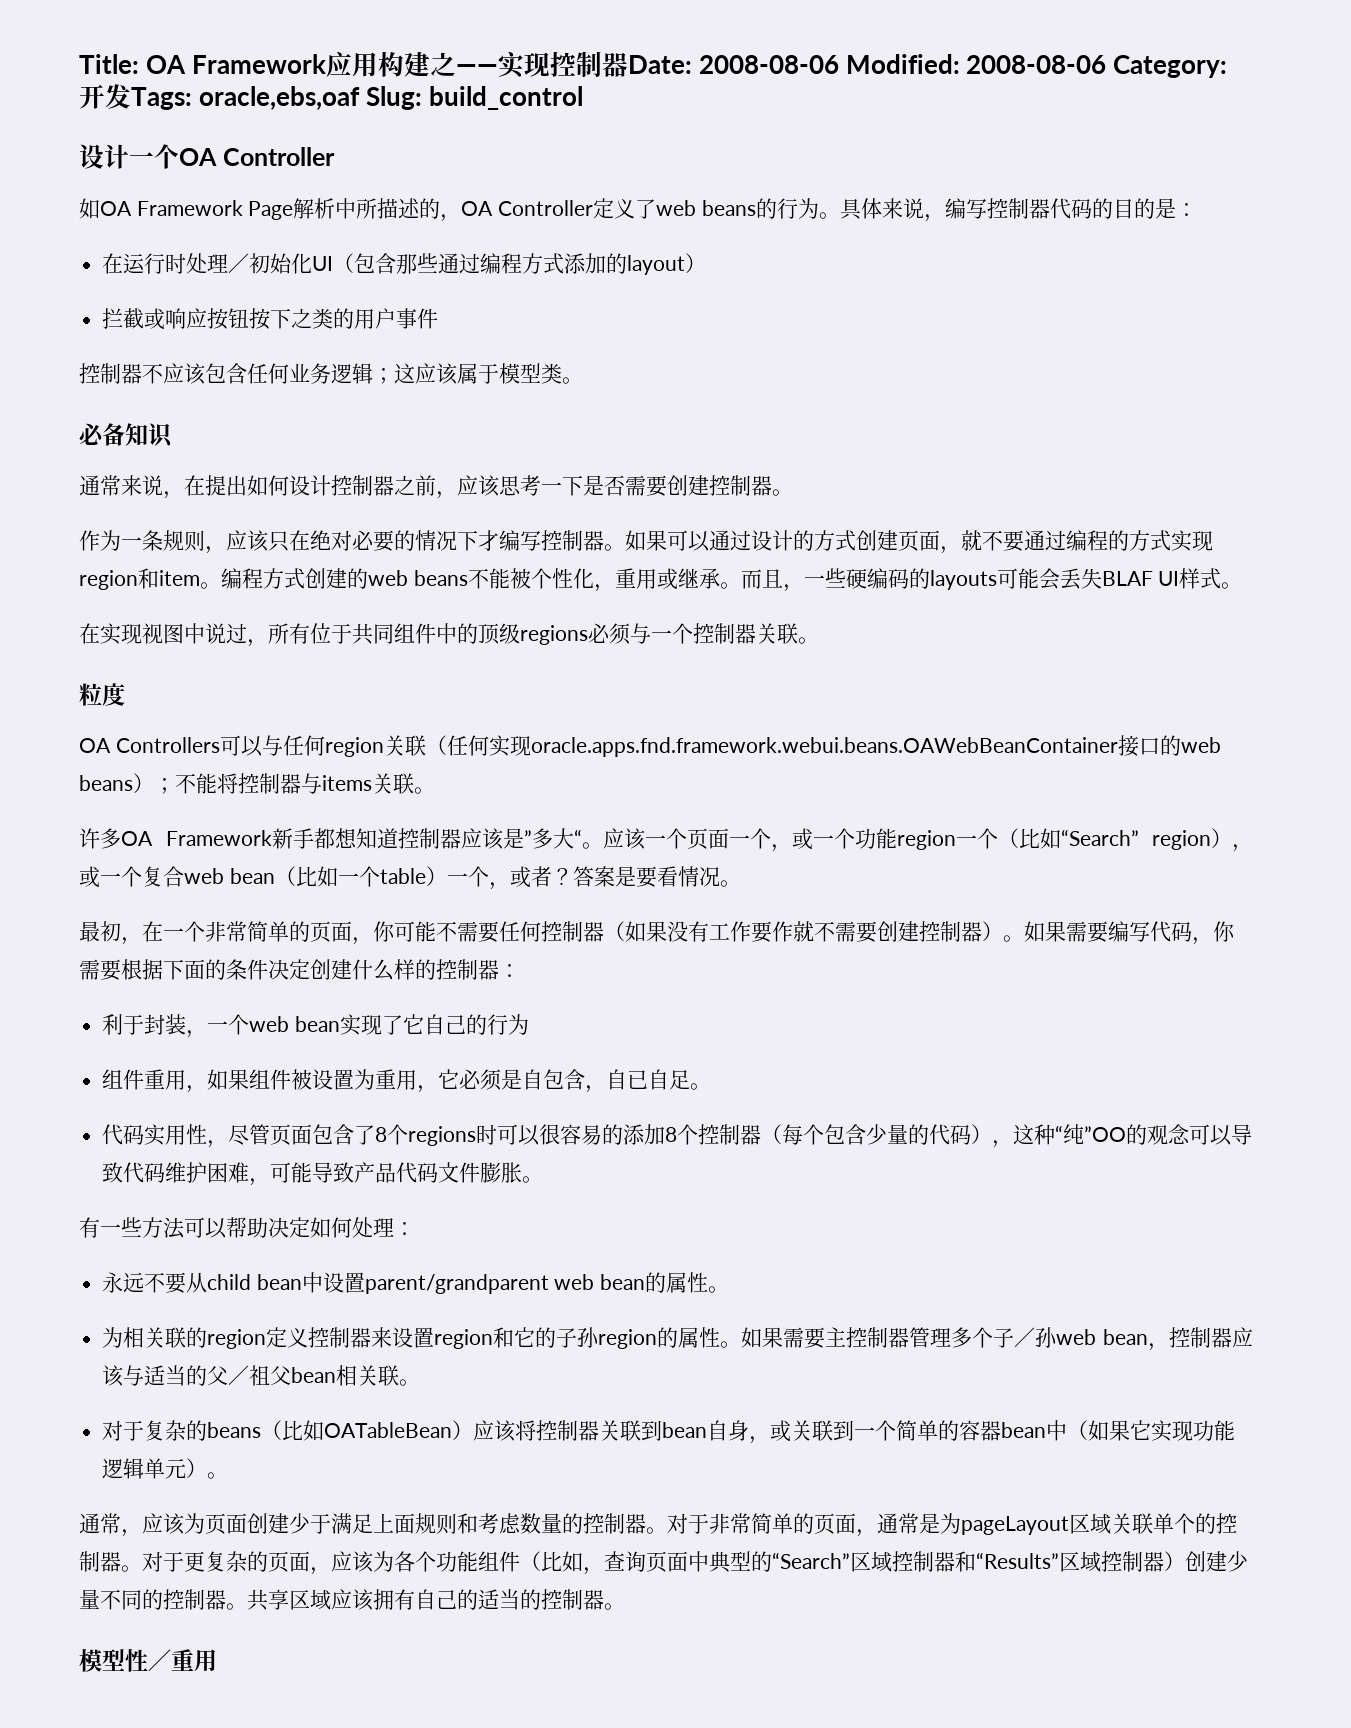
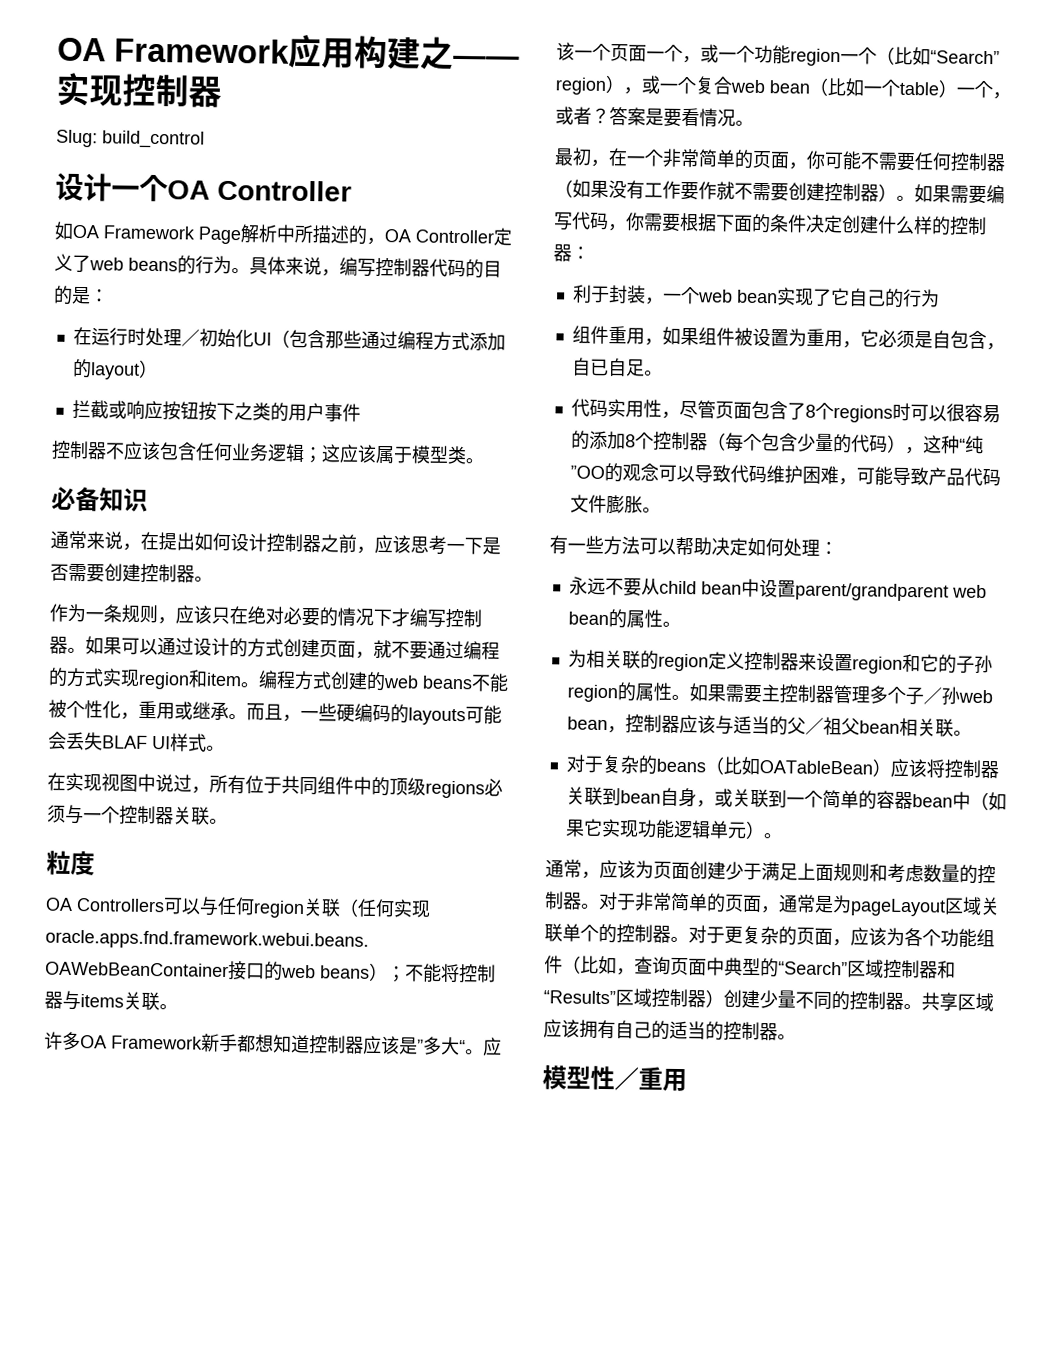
- Title: OA Framework应用构建之——实现控制器Date: 2008-08-06 Modified: 2008-08-06 Category:开发Tags: oracle,ebs,oaf Slug: build_control
+ OA Framework应用构建之——实现控制器
+ Slug: build_control

